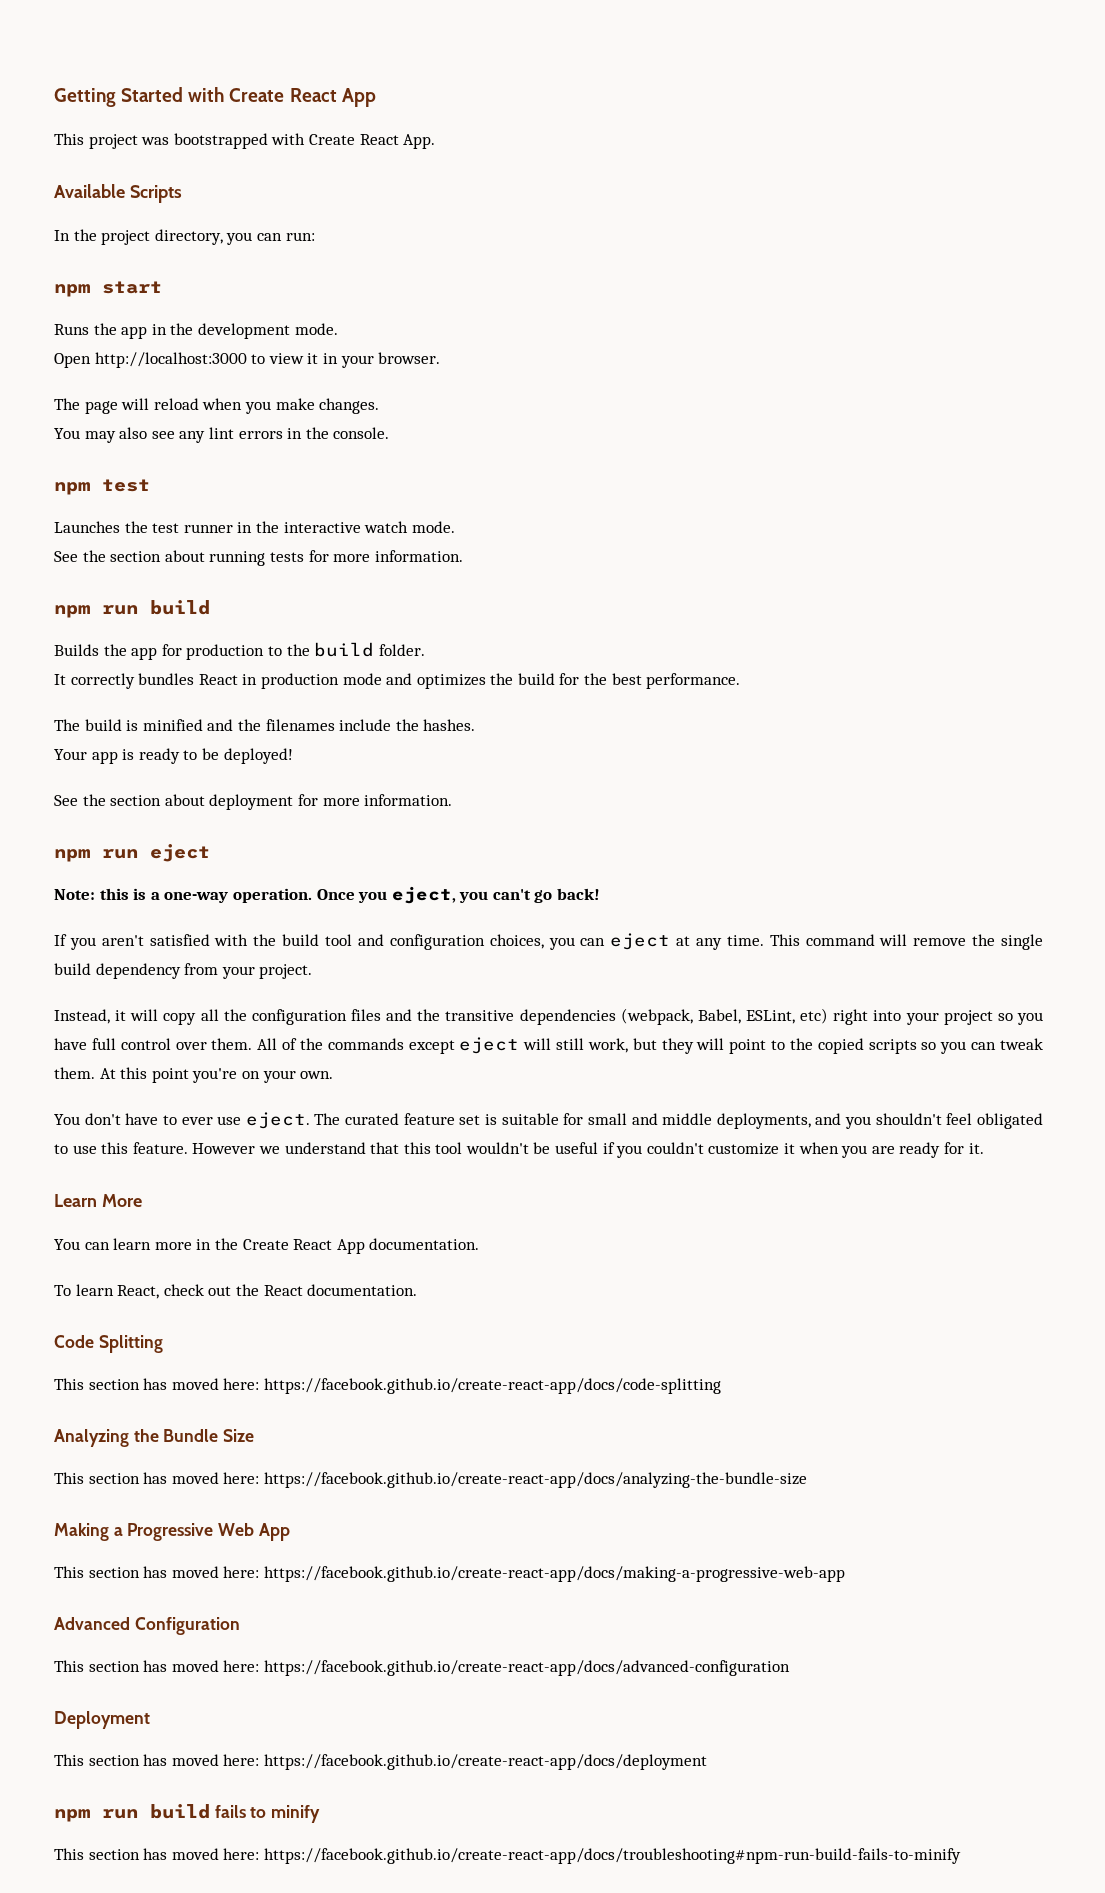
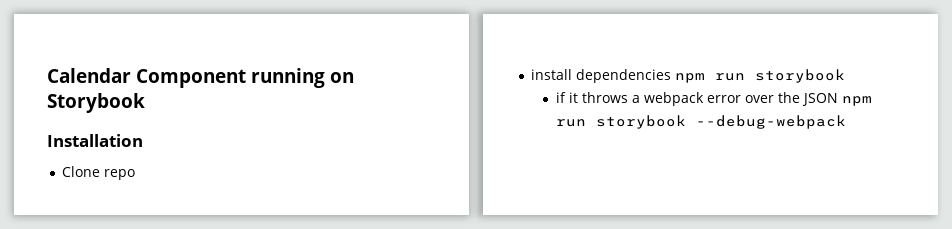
- Getting Started with Create React App
- This project was bootstrapped with Create React App.
- Available Scripts
- In the project directory, you can run:
- npm start
- Runs the app in the development mode.
- Open http://localhost:3000 to view it in your browser.
- The page will reload when you make changes.
- You may also see any lint errors in the console.
- npm test
- Launches the test runner in the interactive watch mode.
- See the section about running tests for more information.
- npm run build
- Builds the app for production to the build folder.
- It correctly bundles React in production mode and optimizes the build for the best performance.
- The build is minified and the filenames include the hashes.
- Your app is ready to be deployed!
- See the section about deployment for more information.
- npm run eject
- Note: this is a one-way operation. Once you eject, you can't go back!
- If you aren't satisfied with the build tool and configuration choices, you can eject at any time. This command will remove the single build dependency from your project.
- Instead, it will copy all the configuration files and the transitive dependencies (webpack, Babel, ESLint, etc) right into your project so you have full control over them. All of the commands except eject will still work, but they will point to the copied scripts so you can tweak them. At this point you're on your own.
- You don't have to ever use eject. The curated feature set is suitable for small and middle deployments, and you shouldn't feel obligated to use this feature. However we understand that this tool wouldn't be useful if you couldn't customize it when you are ready for it.
- Learn More
- You can learn more in the Create React App documentation.
- To learn React, check out the React documentation.
- Code Splitting
- This section has moved here: https://facebook.github.io/create-react-app/docs/code-splitting
- Analyzing the Bundle Size
- This section has moved here: https://facebook.github.io/create-react-app/docs/analyzing-the-bundle-size
- Making a Progressive Web App
- This section has moved here: https://facebook.github.io/create-react-app/docs/making-a-progressive-web-app
- Advanced Configuration
- This section has moved here: https://facebook.github.io/create-react-app/docs/advanced-configuration
- Deployment
- This section has moved here: https://facebook.github.io/create-react-app/docs/deployment
- npm run build fails to minify
- This section has moved here: https://facebook.github.io/create-react-app/docs/troubleshooting#npm-run-build-fails-to-minify
+ Calendar Component running on Storybook
+ Installation
+ Clone repo
+ install dependencies npm run storybook
+ if it throws a webpack error over the JSON npm run storybook --debug-webpack

